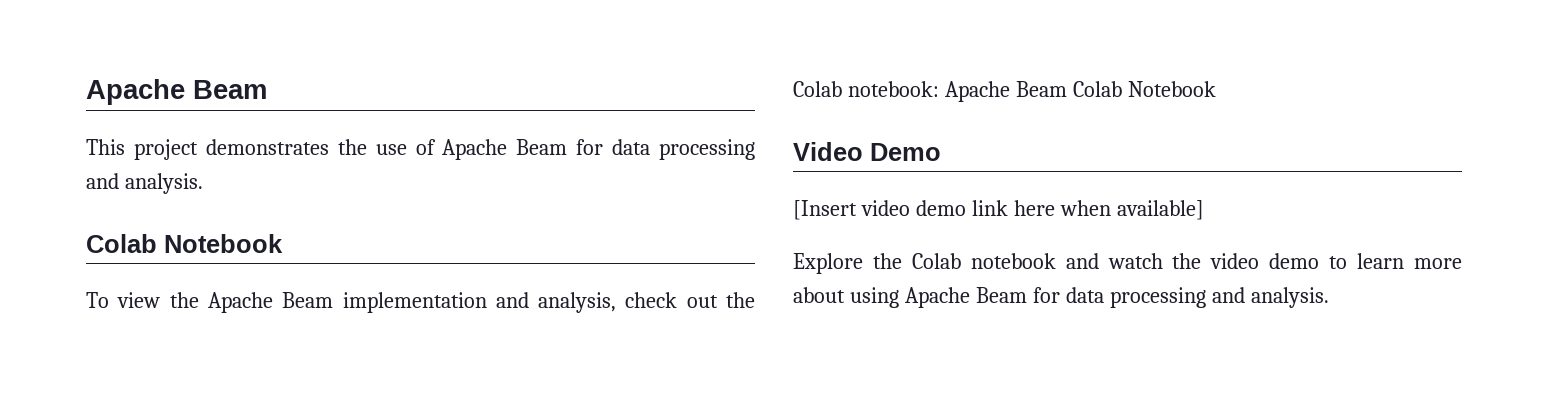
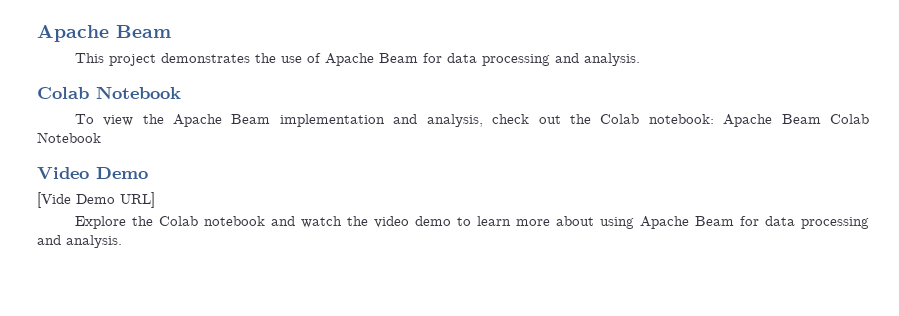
- [Insert video demo link here when available]
+ [Vide Demo URL]

